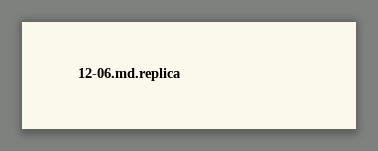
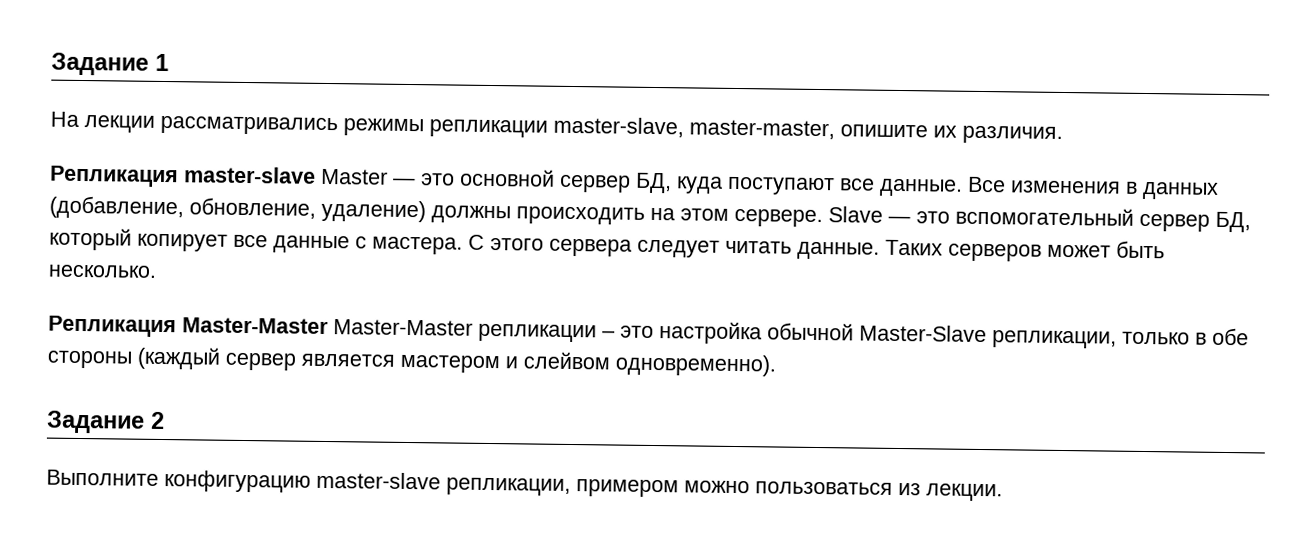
- 12-06.md.replica
+ Задание 1
+ На лекции рассматривались режимы репликации master-slave, master-master, опишите их различия.
+ Репликация master-slave Master — это основной сервер БД, куда поступают все данные. Все изменения в данных (добавление, обновление, удаление) должны происходить на этом сервере. Slave — это вспомогательный сервер БД, который копирует все данные с мастера. С этого сервера следует читать данные. Таких серверов может быть несколько.
+ Репликация Master-Master Master-Master репликации – это настройка обычной Master-Slave репликации, только в обе стороны (каждый сервер является мастером и слейвом одновременно).
+ Задание 2
+ Выполните конфигурацию master-slave репликации, примером можно пользоваться из лекции.

